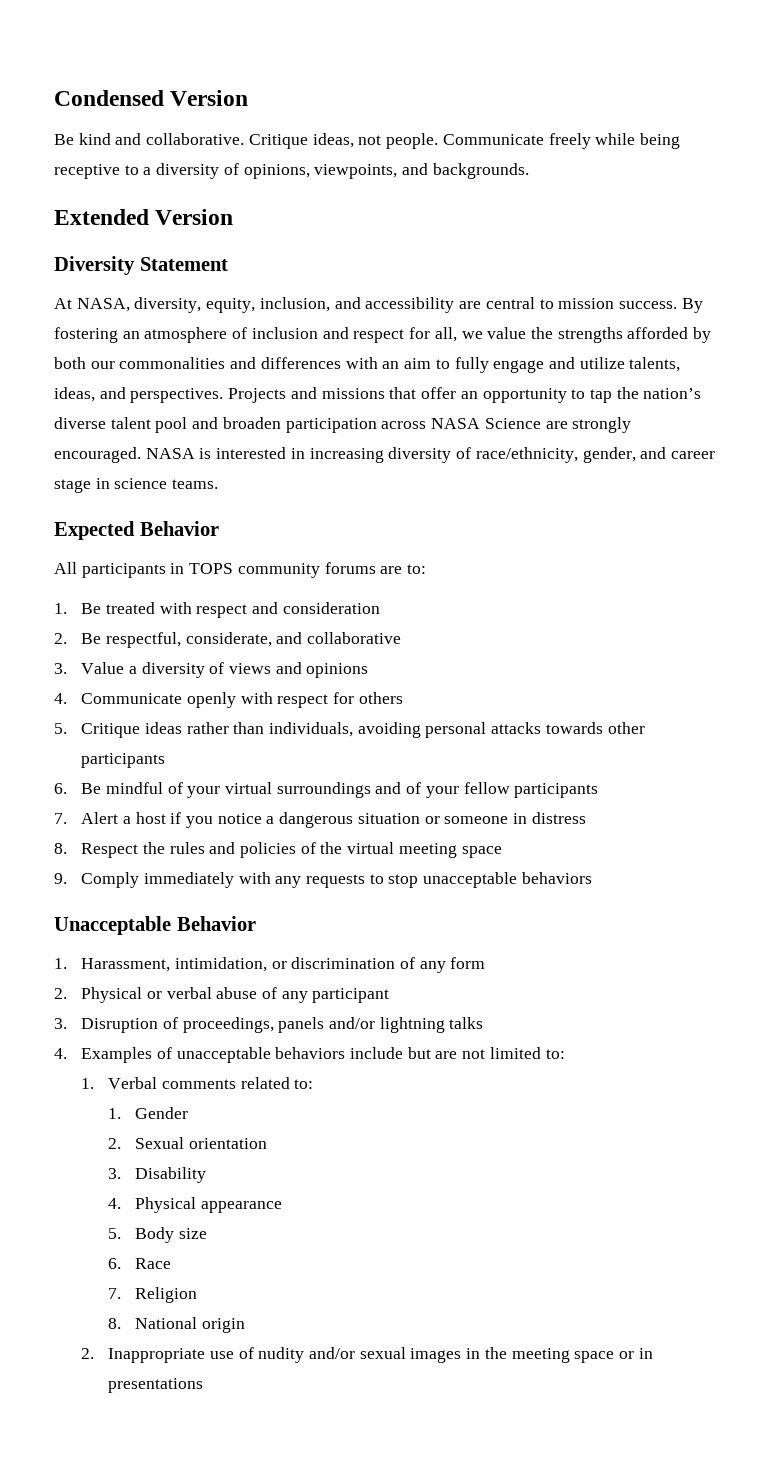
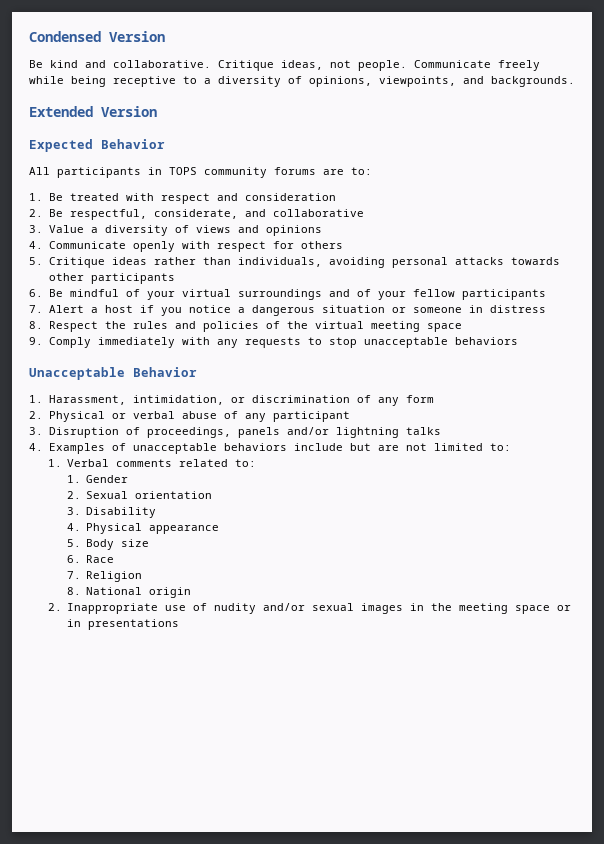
- Diversity Statement
- At NASA, diversity, equity, inclusion, and accessibility are central to mission success. By fostering an atmosphere of inclusion and respect for all, we value the strengths afforded by both our commonalities and differences with an aim to fully engage and utilize talents, ideas, and perspectives. Projects and missions that offer an opportunity to tap the nation’s diverse talent pool and broaden participation across NASA Science are strongly encouraged. NASA is interested in increasing diversity of race/ethnicity, gender, and career stage in science teams.

